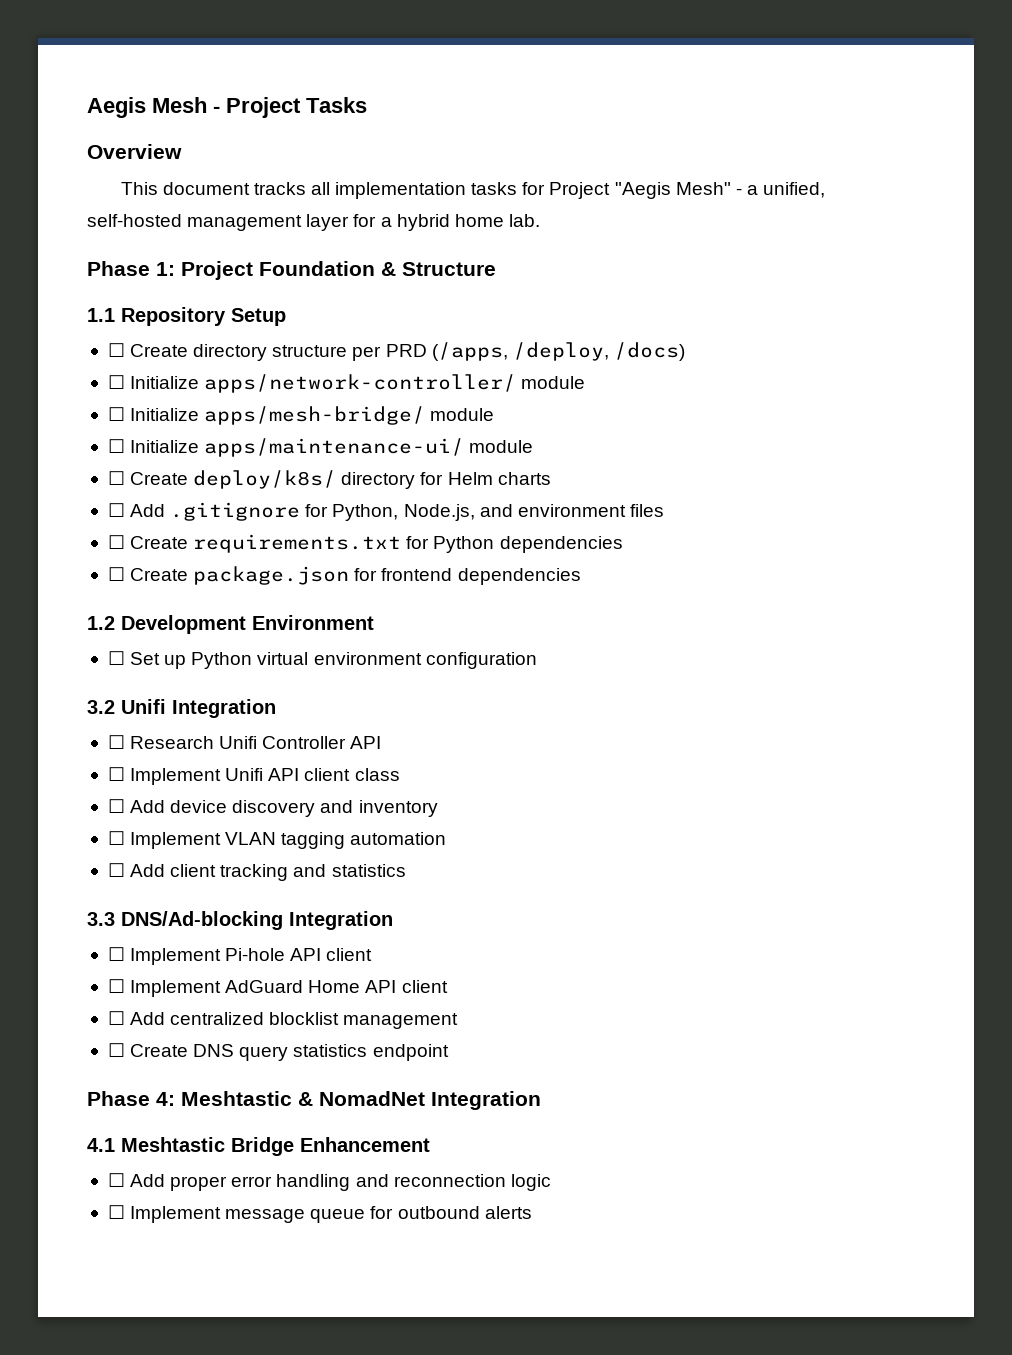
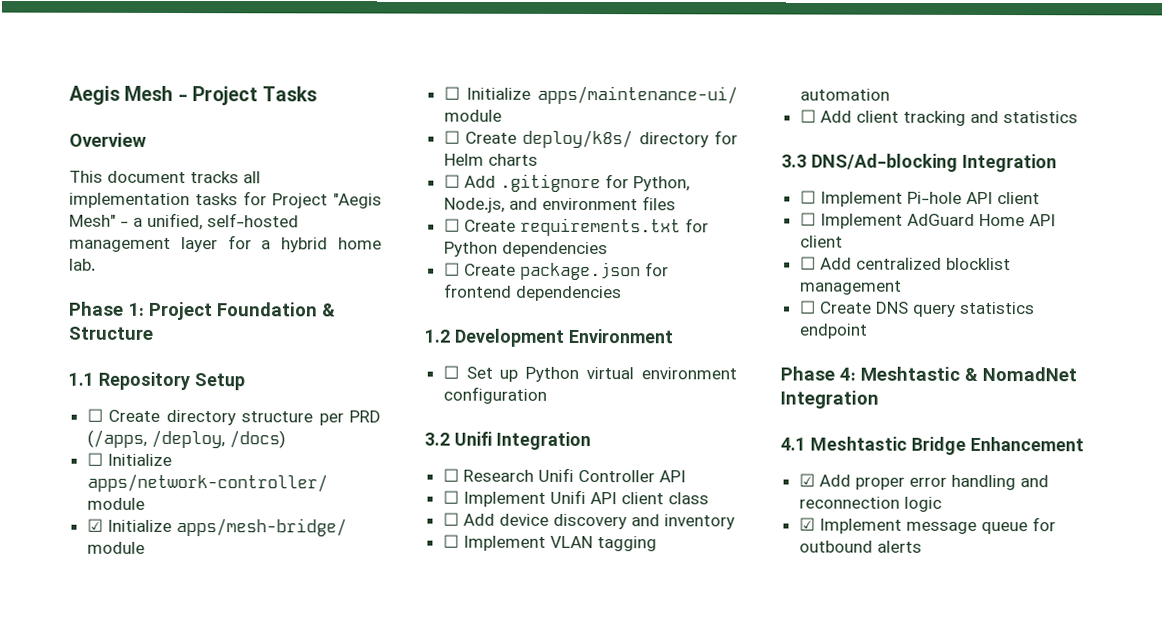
- ☐ Initialize apps/mesh-bridge/ module
+ ☑ Initialize apps/mesh-bridge/ module
- ☐ Add proper error handling and reconnection logic
+ ☑ Add proper error handling and reconnection logic
- ☐ Implement message queue for outbound alerts
+ ☑ Implement message queue for outbound alerts

